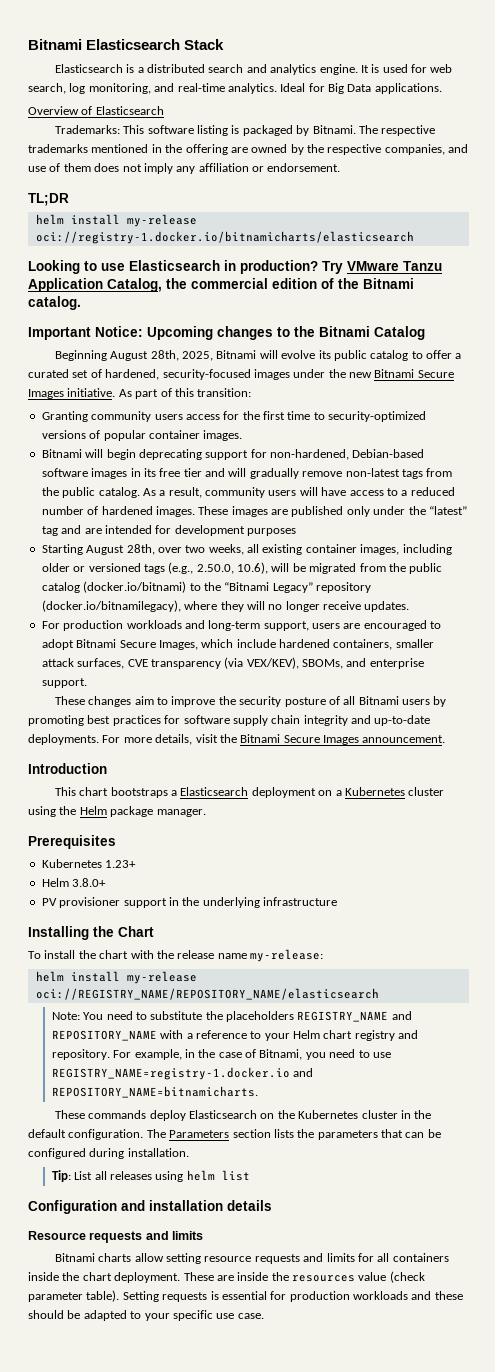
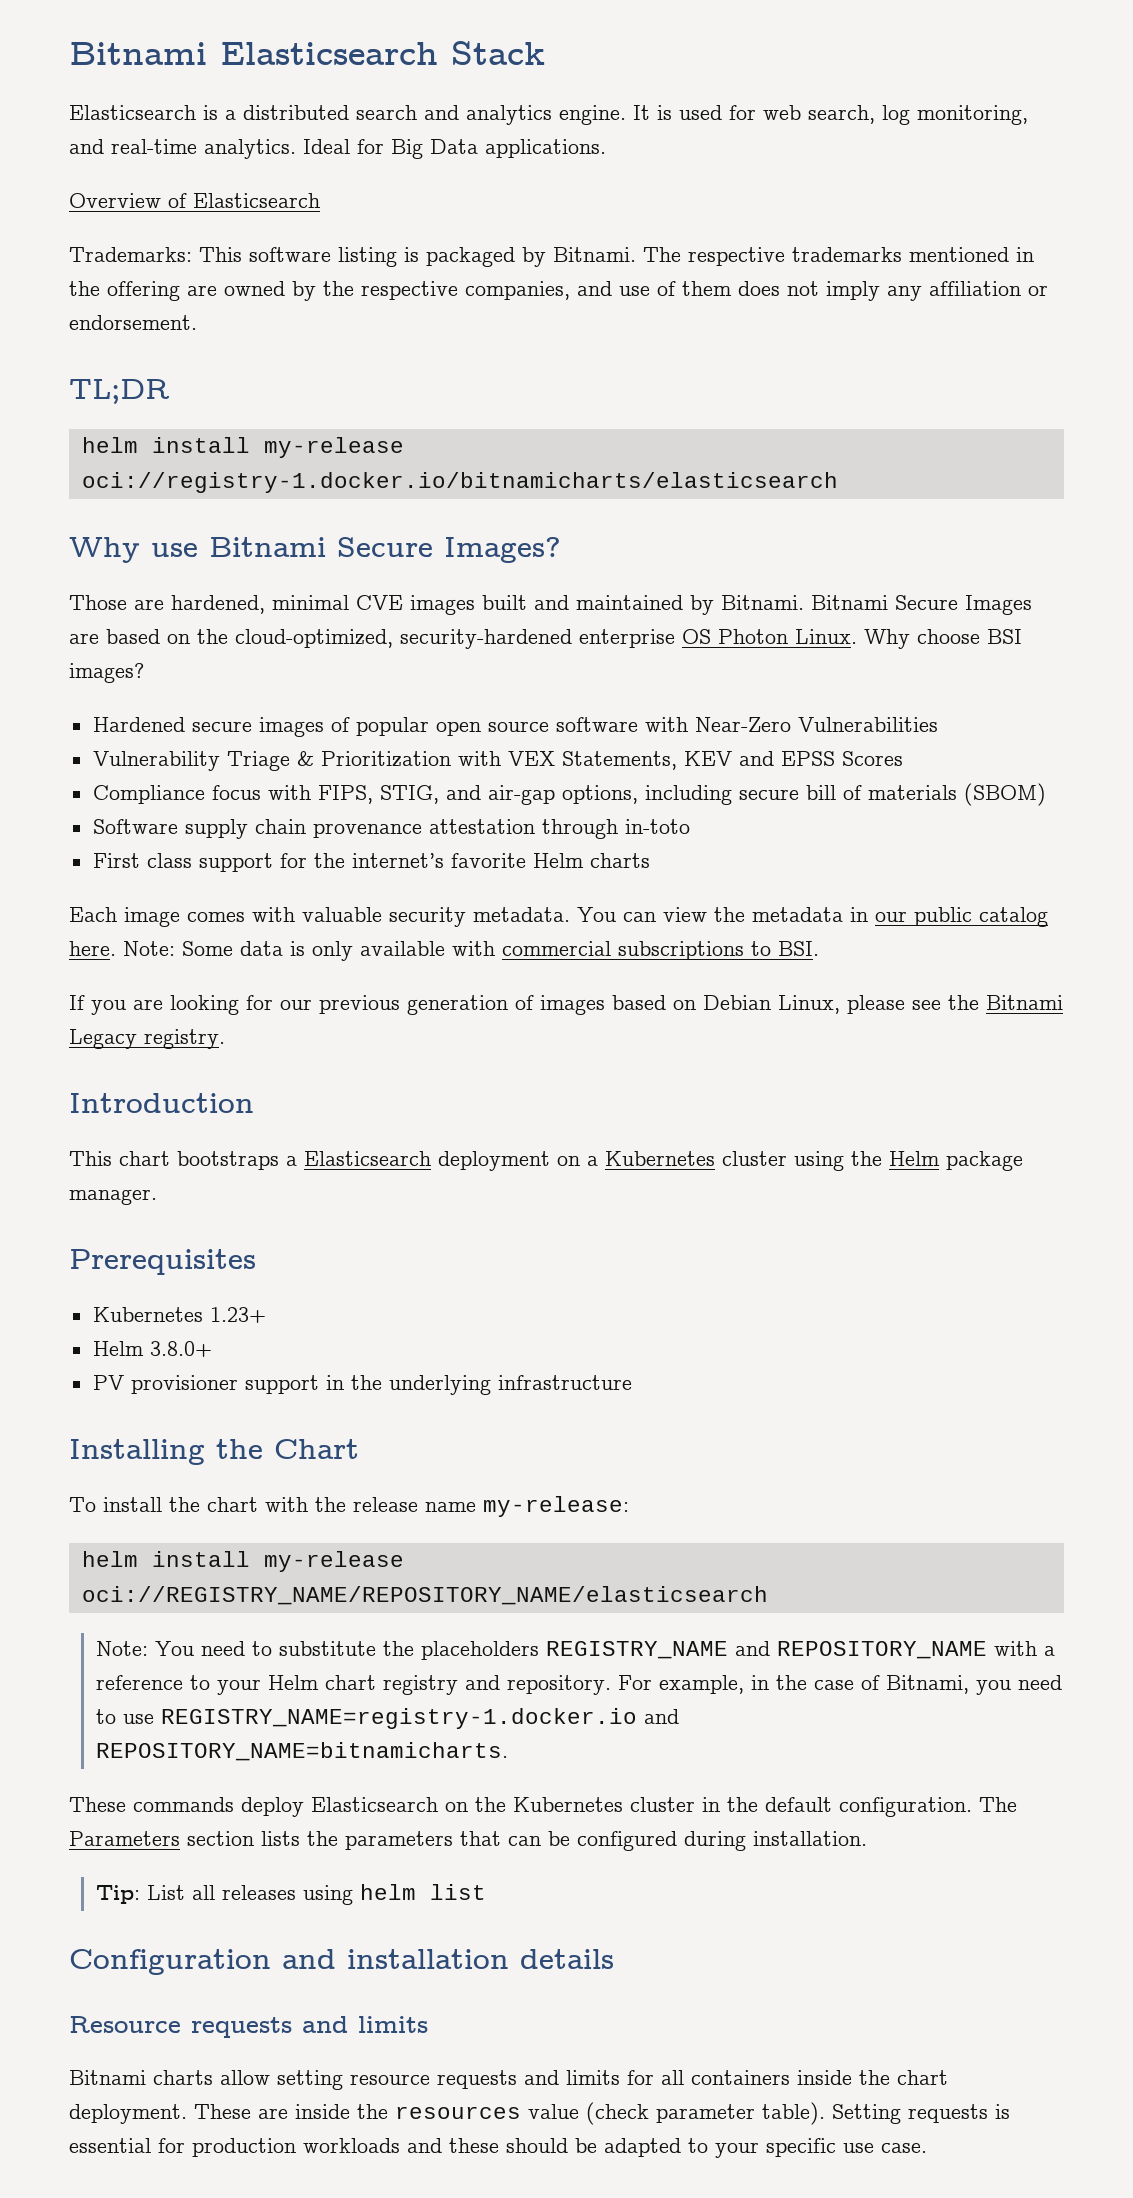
- Looking to use Elasticsearch in production? Try VMware Tanzu Application Catalog, the commercial edition of the Bitnami catalog.
- Important Notice: Upcoming changes to the Bitnami Catalog
- Beginning August 28th, 2025, Bitnami will evolve its public catalog to offer a curated set of hardened, security-focused images under the new Bitnami Secure Images initiative. As part of this transition:
- Granting community users access for the first time to security-optimized versions of popular container images.
- Bitnami will begin deprecating support for non-hardened, Debian-based software images in its free tier and will gradually remove non-latest tags from the public catalog. As a result, community users will have access to a reduced number of hardened images. These images are published only under the “latest” tag and are intended for development purposes
- Starting August 28th, over two weeks, all existing container images, including older or versioned tags (e.g., 2.50.0, 10.6), will be migrated from the public catalog (docker.io/bitnami) to the “Bitnami Legacy” repository (docker.io/bitnamilegacy), where they will no longer receive updates.
- For production workloads and long-term support, users are encouraged to adopt Bitnami Secure Images, which include hardened containers, smaller attack surfaces, CVE transparency (via VEX/KEV), SBOMs, and enterprise support.
- These changes aim to improve the security posture of all Bitnami users by promoting best practices for software supply chain integrity and up-to-date deployments. For more details, visit the Bitnami Secure Images announcement.
+ Why use Bitnami Secure Images?
+ Those are hardened, minimal CVE images built and maintained by Bitnami. Bitnami Secure Images are based on the cloud-optimized, security-hardened enterprise OS Photon Linux. Why choose BSI images?
+ Hardened secure images of popular open source software with Near-Zero Vulnerabilities
+ Vulnerability Triage & Prioritization with VEX Statements, KEV and EPSS Scores
+ Compliance focus with FIPS, STIG, and air-gap options, including secure bill of materials (SBOM)
+ Software supply chain provenance attestation through in-toto
+ First class support for the internet’s favorite Helm charts
+ Each image comes with valuable security metadata. You can view the metadata in our public catalog here. Note: Some data is only available with commercial subscriptions to BSI.
+ If you are looking for our previous generation of images based on Debian Linux, please see the Bitnami Legacy registry.

